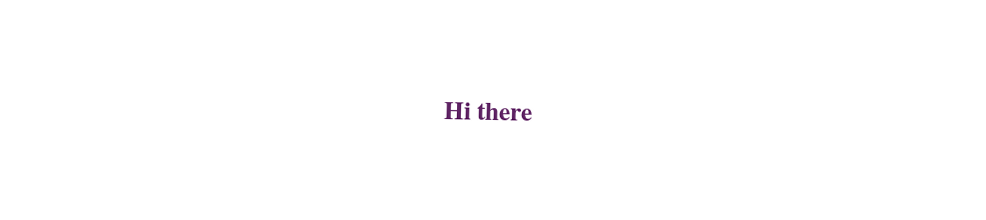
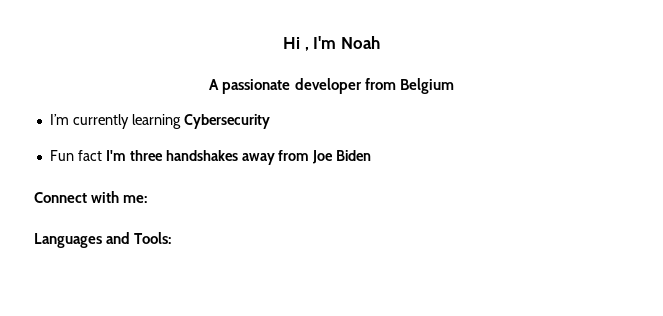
- Hi there
+ Hi , I'm Noah
+ A passionate developer from Belgium
+ I’m currently learning Cybersecurity
+ Fun fact I'm three handshakes away from Joe Biden
+ Connect with me:
+ Languages and Tools:

